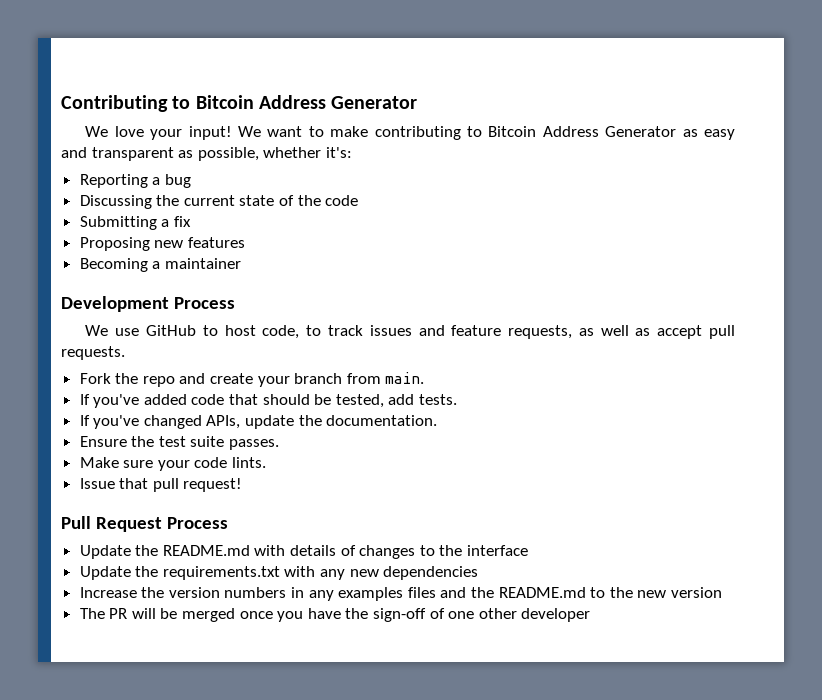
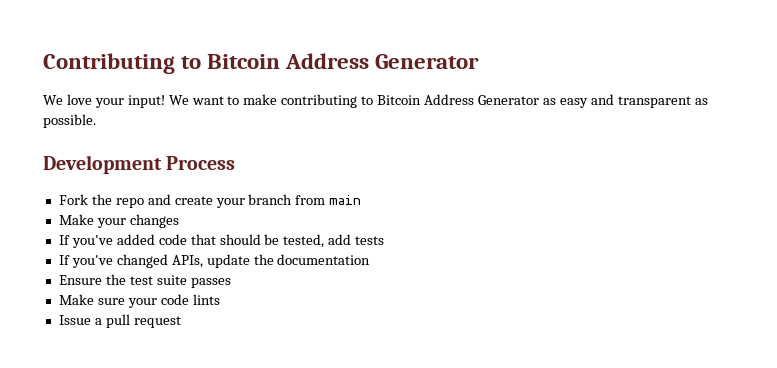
- We want to make contributing to Bitcoin Address Generator as easy and transparent as possible, whether it's:
- Reporting a bug
- Discussing the current state of the code
- Submitting a fix
- Proposing new features
- Becoming a maintainer
+ We want to make contributing to Bitcoin Address Generator as easy and transparent as possible.
  Development Process
- We use GitHub to host code, to track issues and feature requests, as well as accept pull requests.
- Fork the repo and create your branch from main.
+ Fork the repo and create your branch from main
+ Make your changes
- If you've added code that should be tested, add tests.
+ If you've added code that should be tested, add tests
- If you've changed APIs, update the documentation.
+ If you've changed APIs, update the documentation
- Ensure the test suite passes.
+ Ensure the test suite passes
- Make sure your code lints.
+ Make sure your code lints
- Issue that pull request!
- Pull Request Process
- Update the README.md with details of changes to the interface
- Update the requirements.txt with any new dependencies
- Increase the version numbers in any examples files and the README.md to the new version
- The PR will be merged once you have the sign-off of one other developer
+ Issue a pull request

